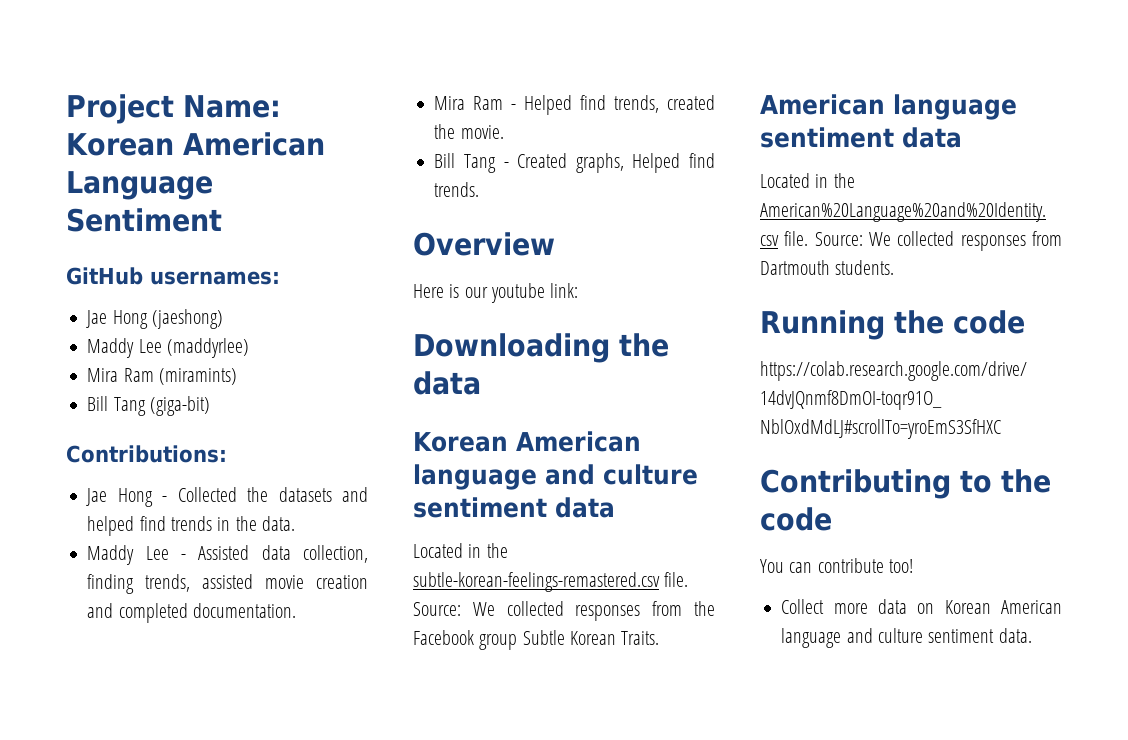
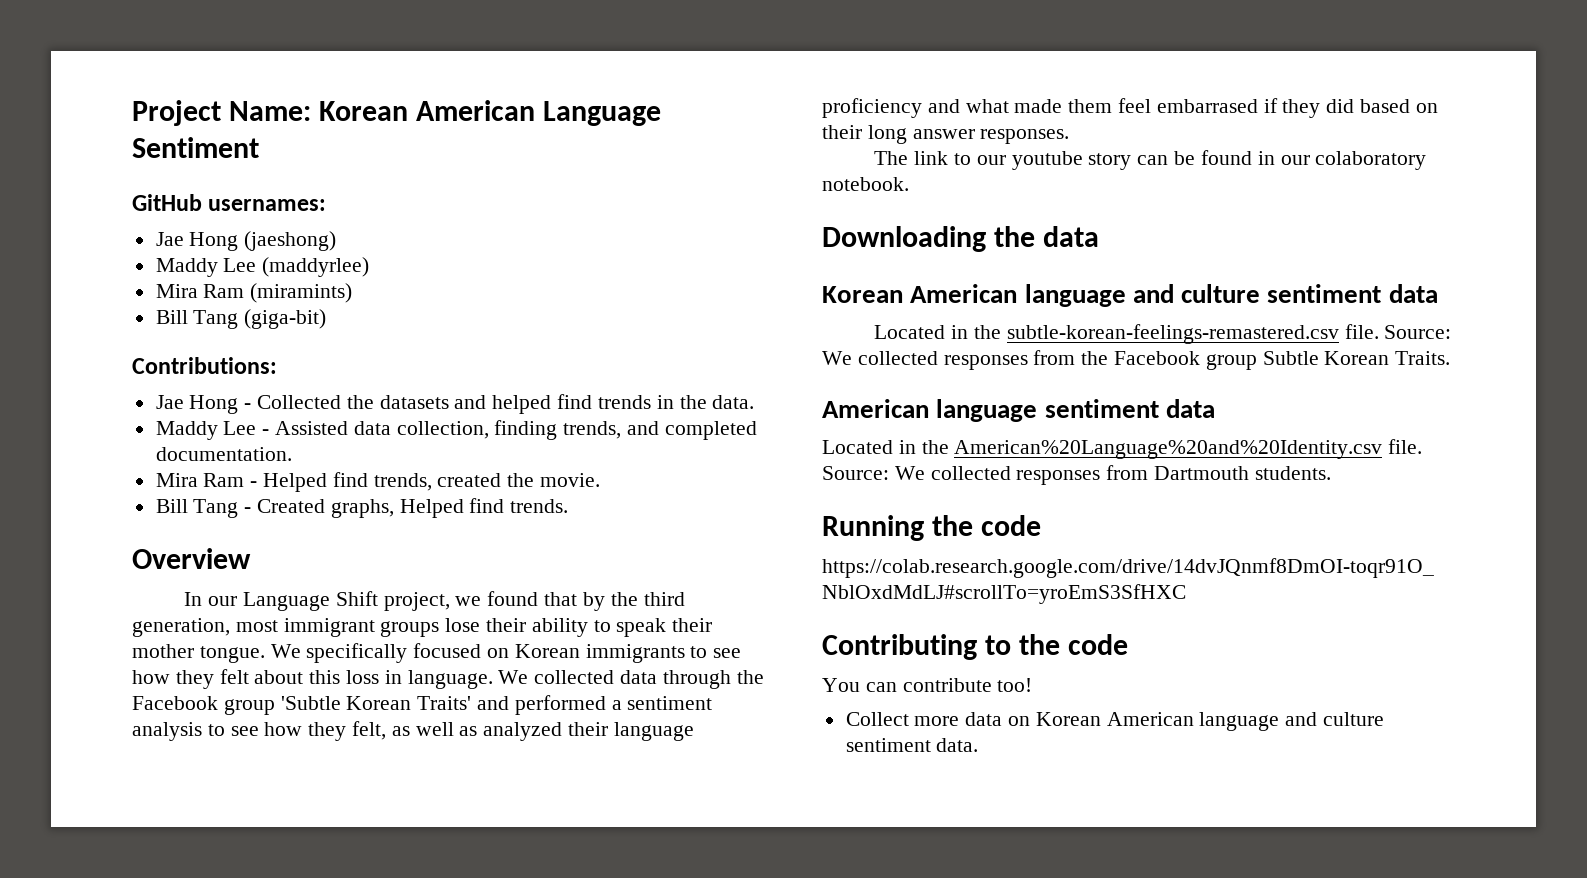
- Maddy Lee - Assisted data collection, finding trends, assisted movie creation and completed documentation.
+ Maddy Lee - Assisted data collection, finding trends, and completed documentation.
- Here is our youtube link:
+ In our Language Shift project, we found that by the third generation, most immigrant groups lose their ability to speak their mother tongue. We specifically focused on Korean immigrants to see how they felt about this loss in language. We collected data through the Facebook group 'Subtle Korean Traits' and performed a sentiment analysis to see how they felt, as well as analyzed their language proficiency and what made them feel embarrased if they did based on their long answer responses.
+ The link to our youtube story can be found in our colaboratory notebook.

